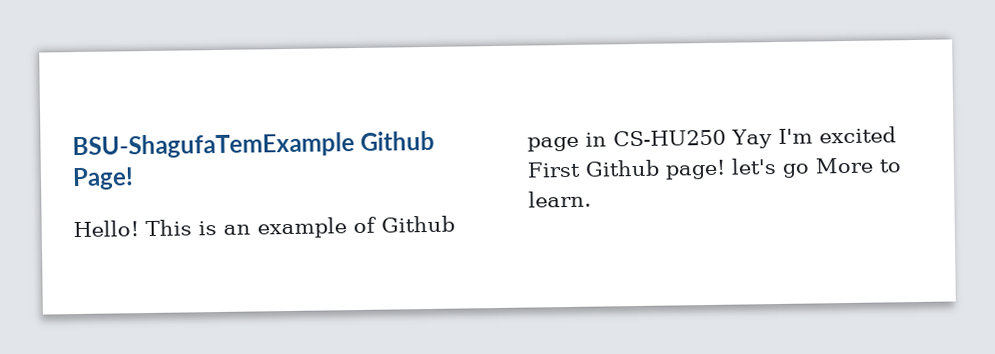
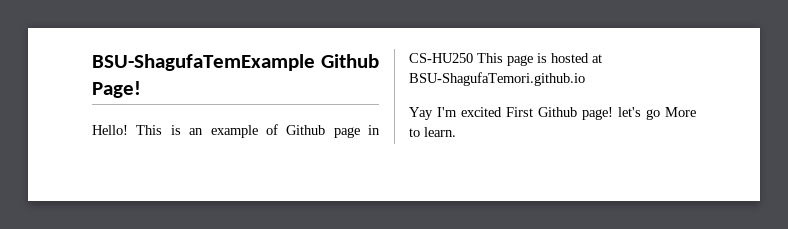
- This is an example of Github page in CS-HU250 Yay I'm excited First Github page! let's go More to learn.
+ This is an example of Github page in CS-HU250 This page is hosted at BSU-ShagufaTemori.github.io
+ Yay I'm excited First Github page! let's go More to learn.

